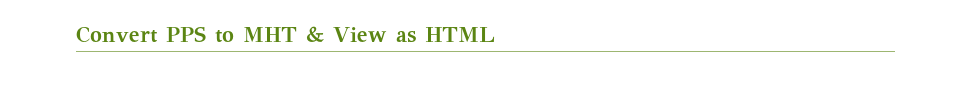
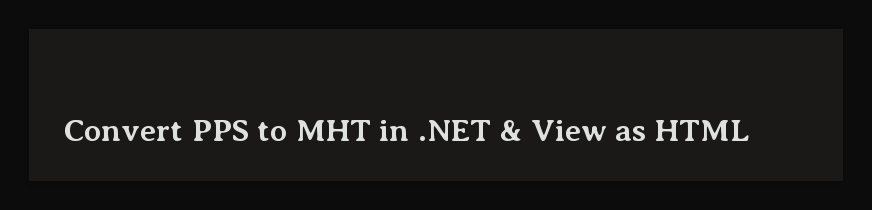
- Convert PPS to MHT & View as HTML
+ Convert PPS to MHT in .NET & View as HTML

